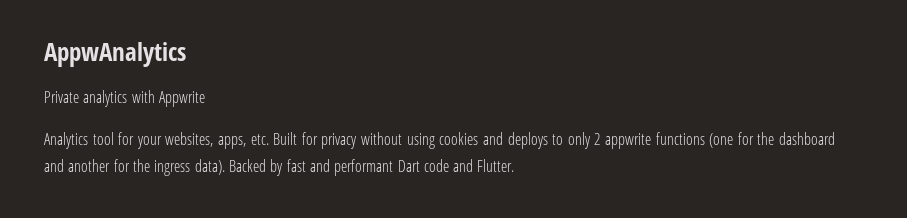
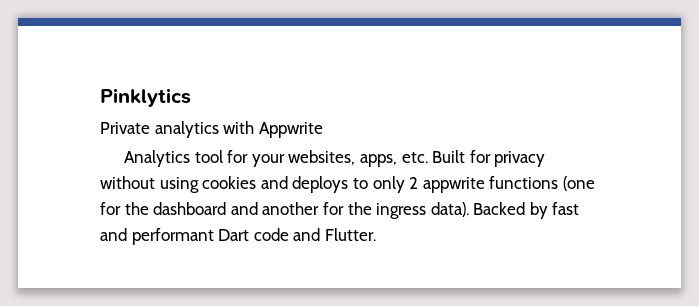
- AppwAnalytics
+ Pinklytics

